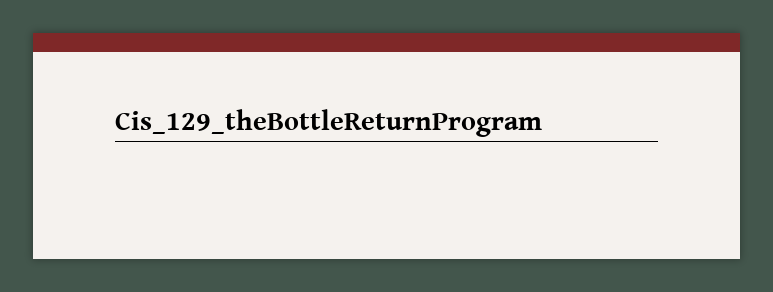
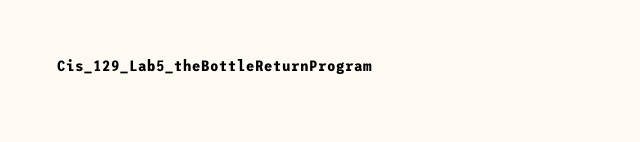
- Cis_129_theBottleReturnProgram
+ Cis_129_Lab5_theBottleReturnProgram

